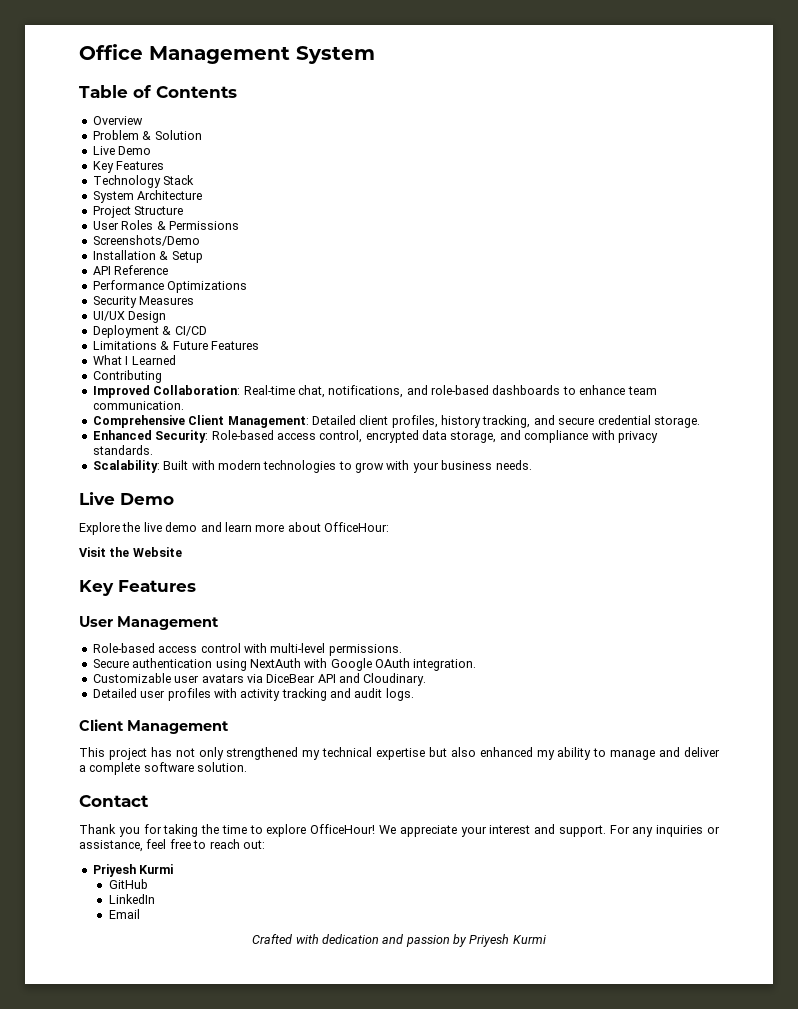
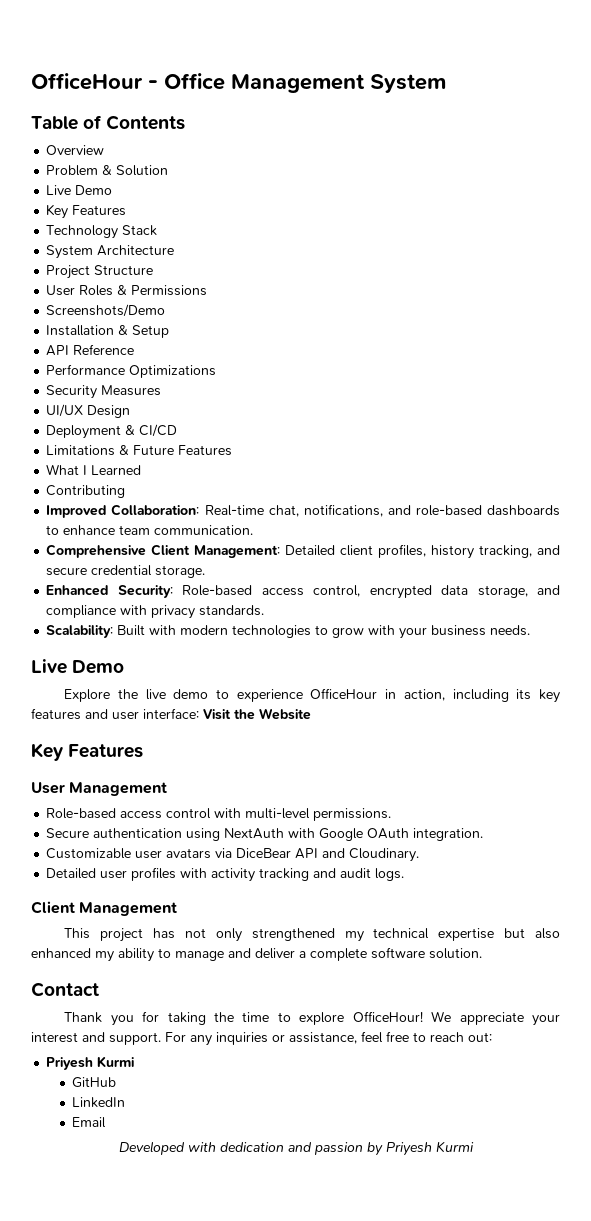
- Office Management System
+ OfficeHour - Office Management System
- Explore the live demo and learn more about OfficeHour:
- Visit the Website
+ Explore the live demo to experience OfficeHour in action, including its key features and user interface: Visit the Website
- Crafted with dedication and passion by Priyesh Kurmi
+ Developed with dedication and passion by Priyesh Kurmi

